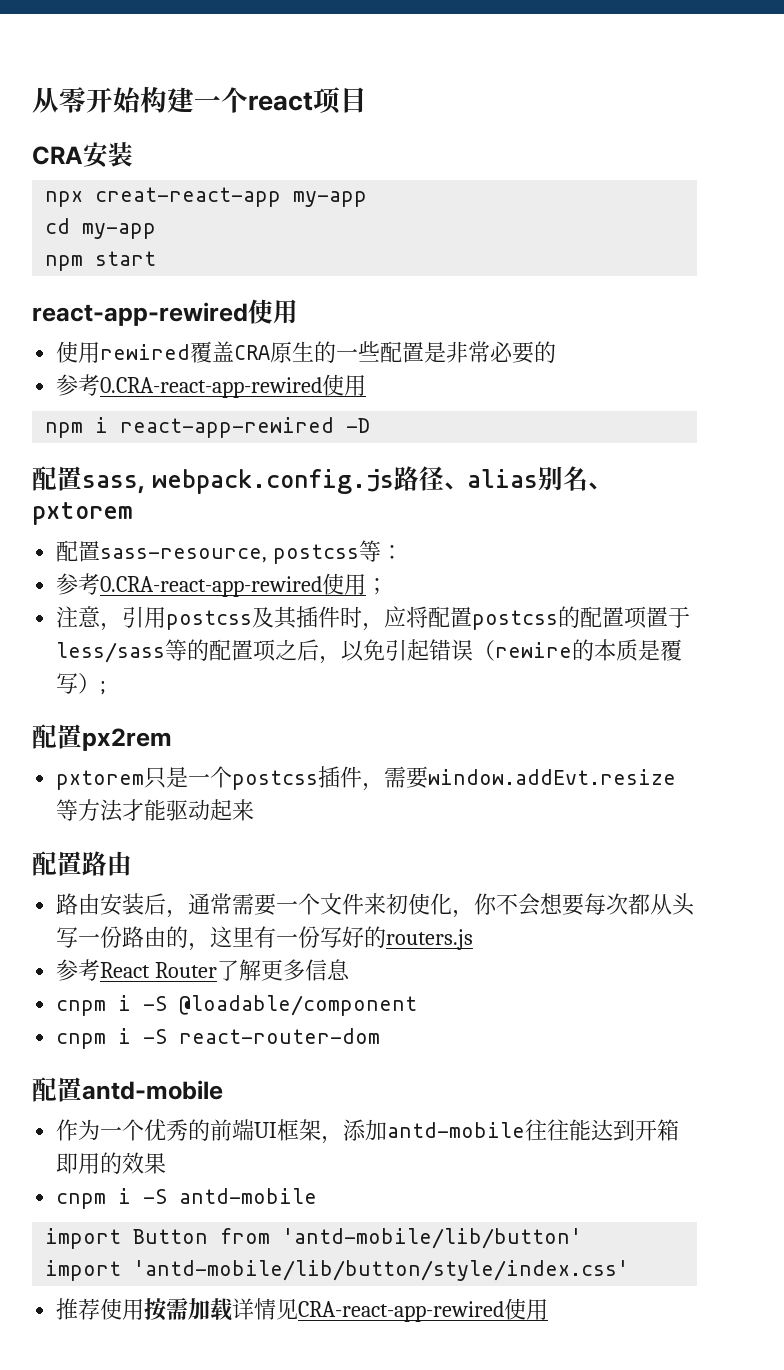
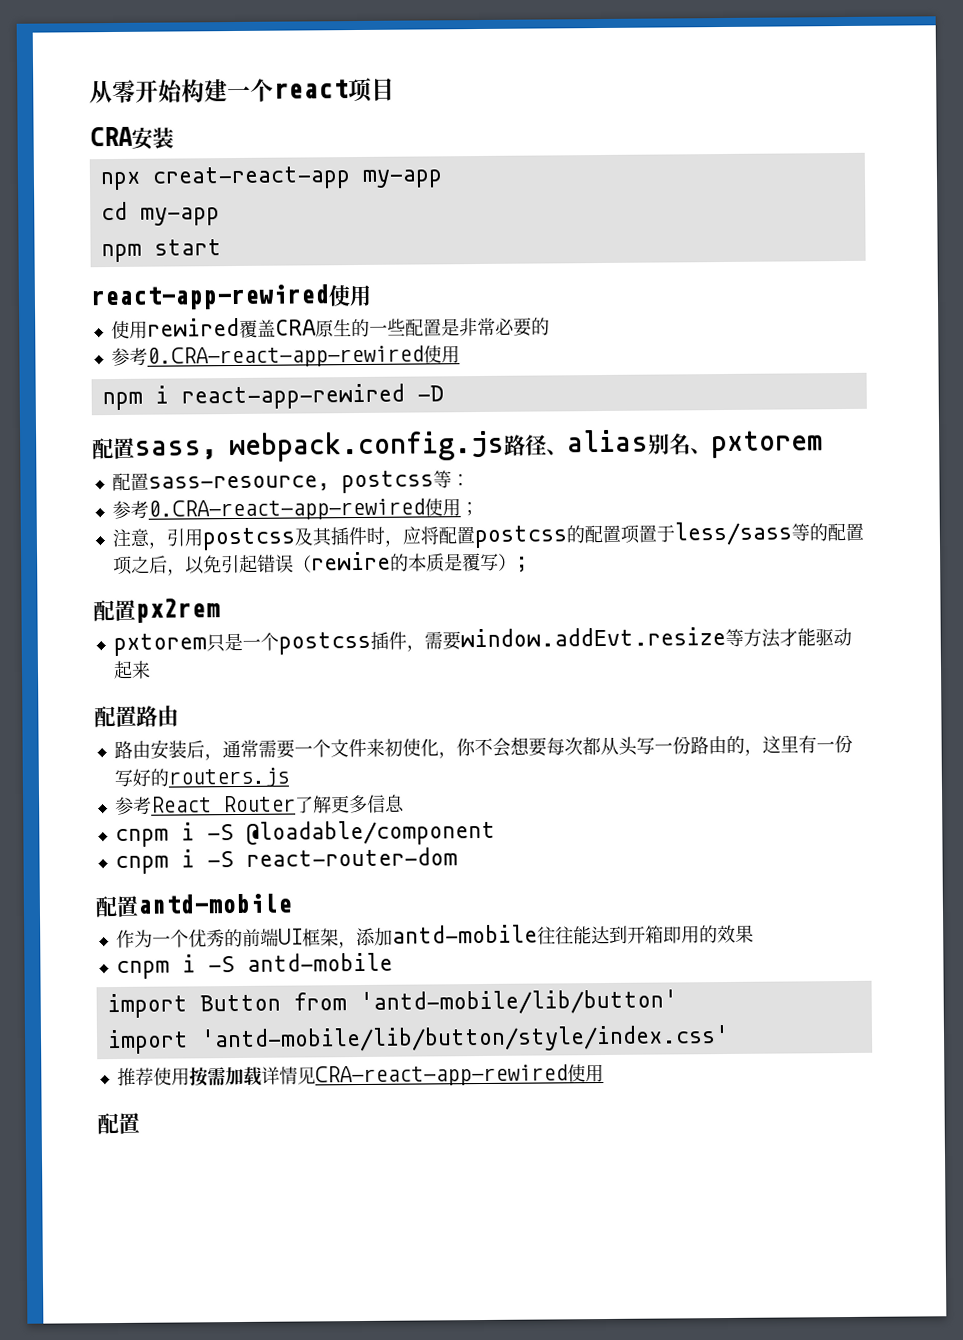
  推荐使用按需加载详情见CRA-react-app-rewired使用
+ 配置

